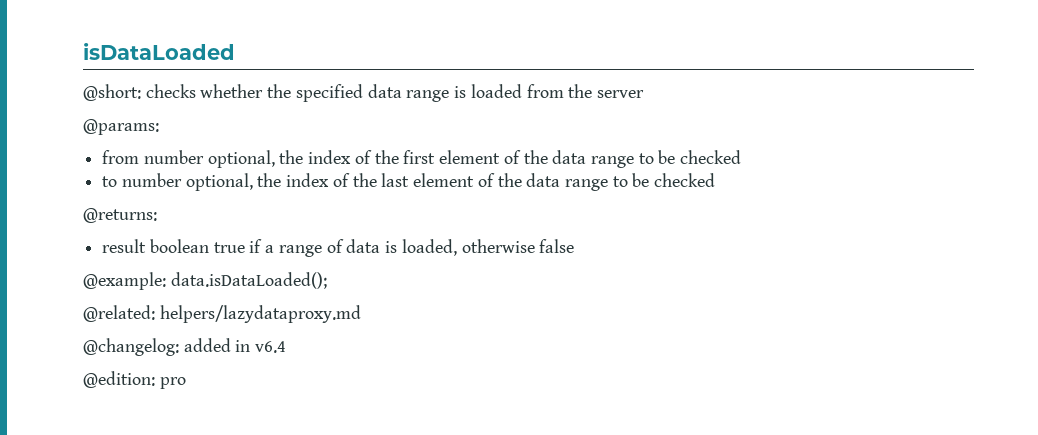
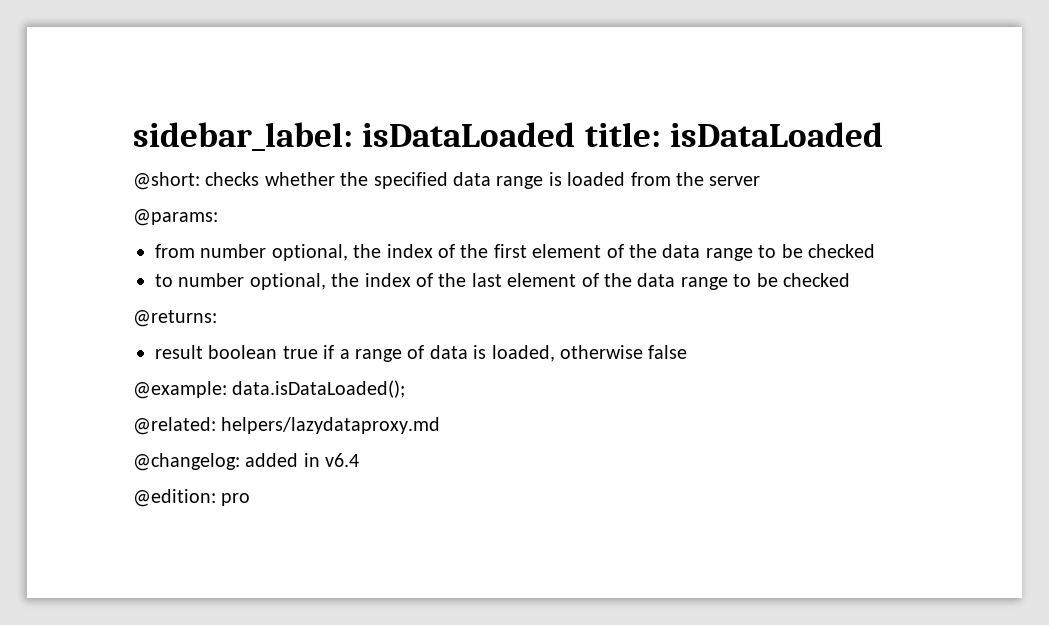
- isDataLoaded
+ sidebar_label: isDataLoaded title: isDataLoaded

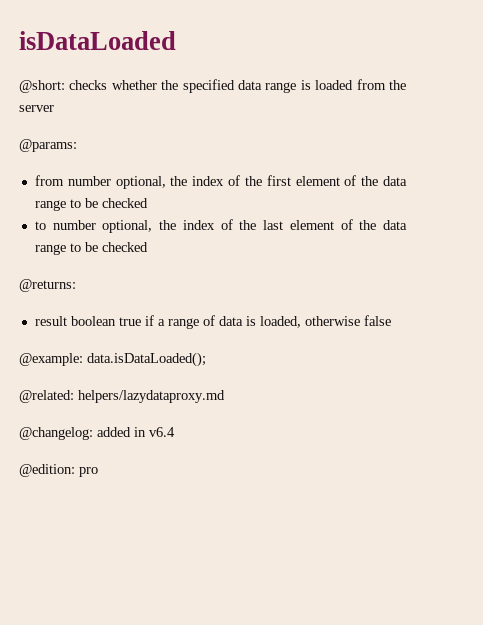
- sidebar_label: isDataLoaded title: isDataLoaded
+ isDataLoaded

